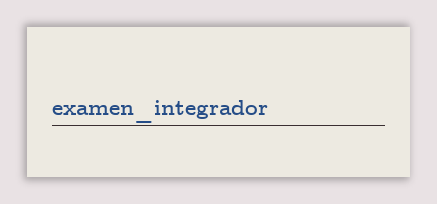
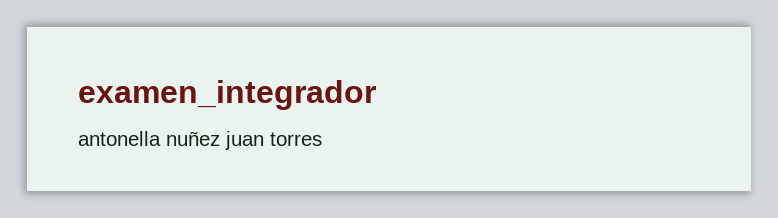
+ antonella nuñez juan torres

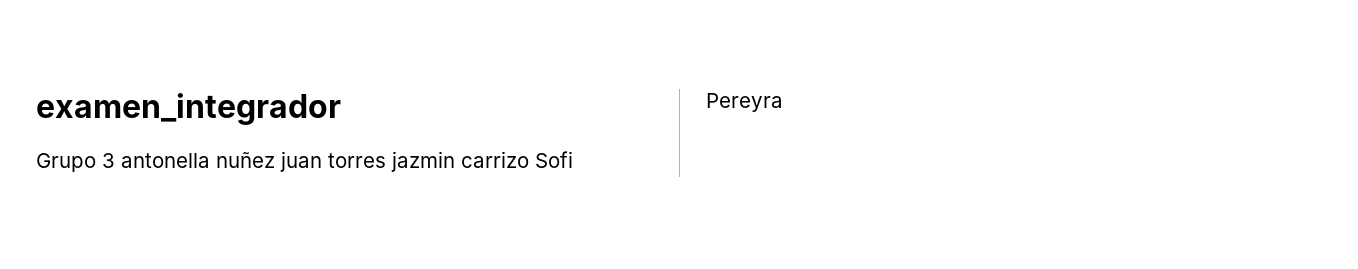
- antonella nuñez juan torres
+ Grupo 3 antonella nuñez juan torres jazmin carrizo Sofi Pereyra

